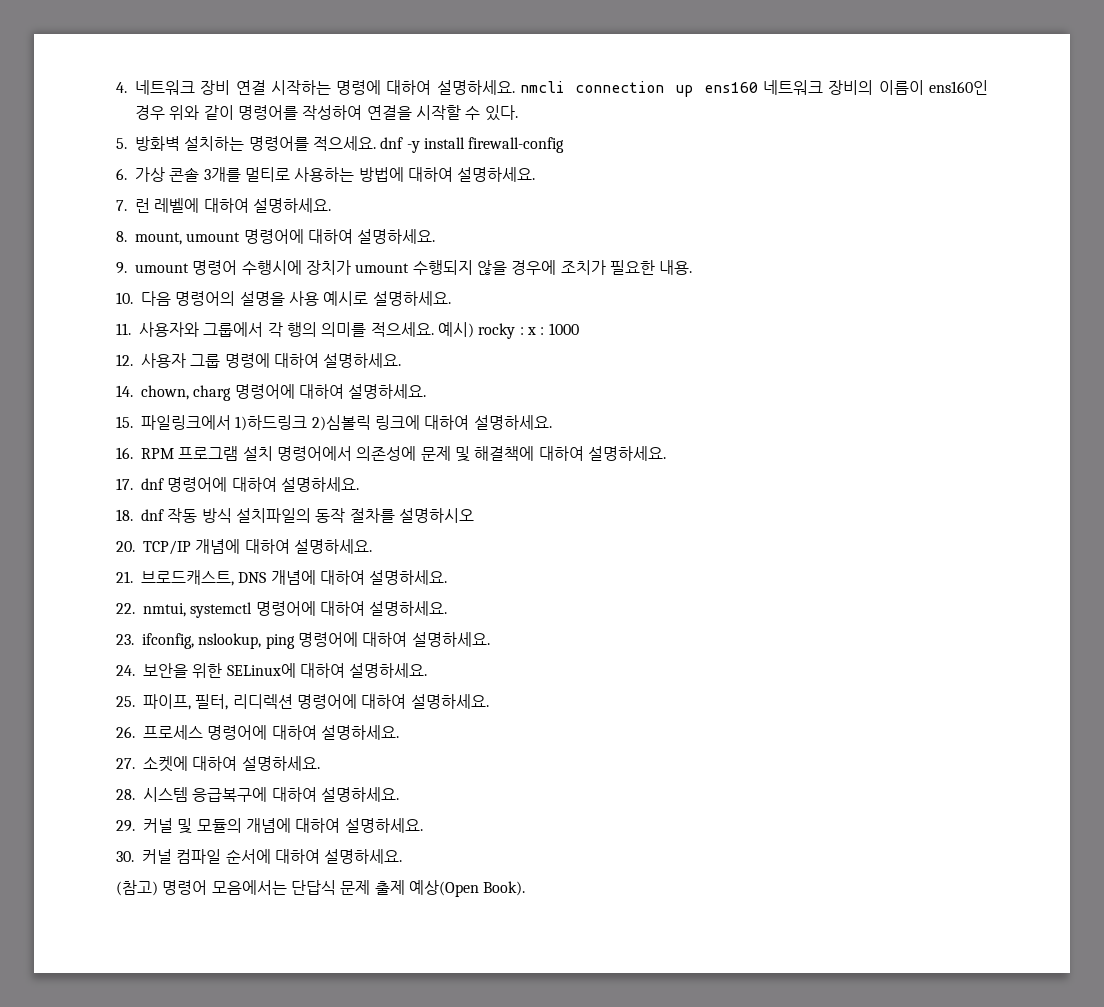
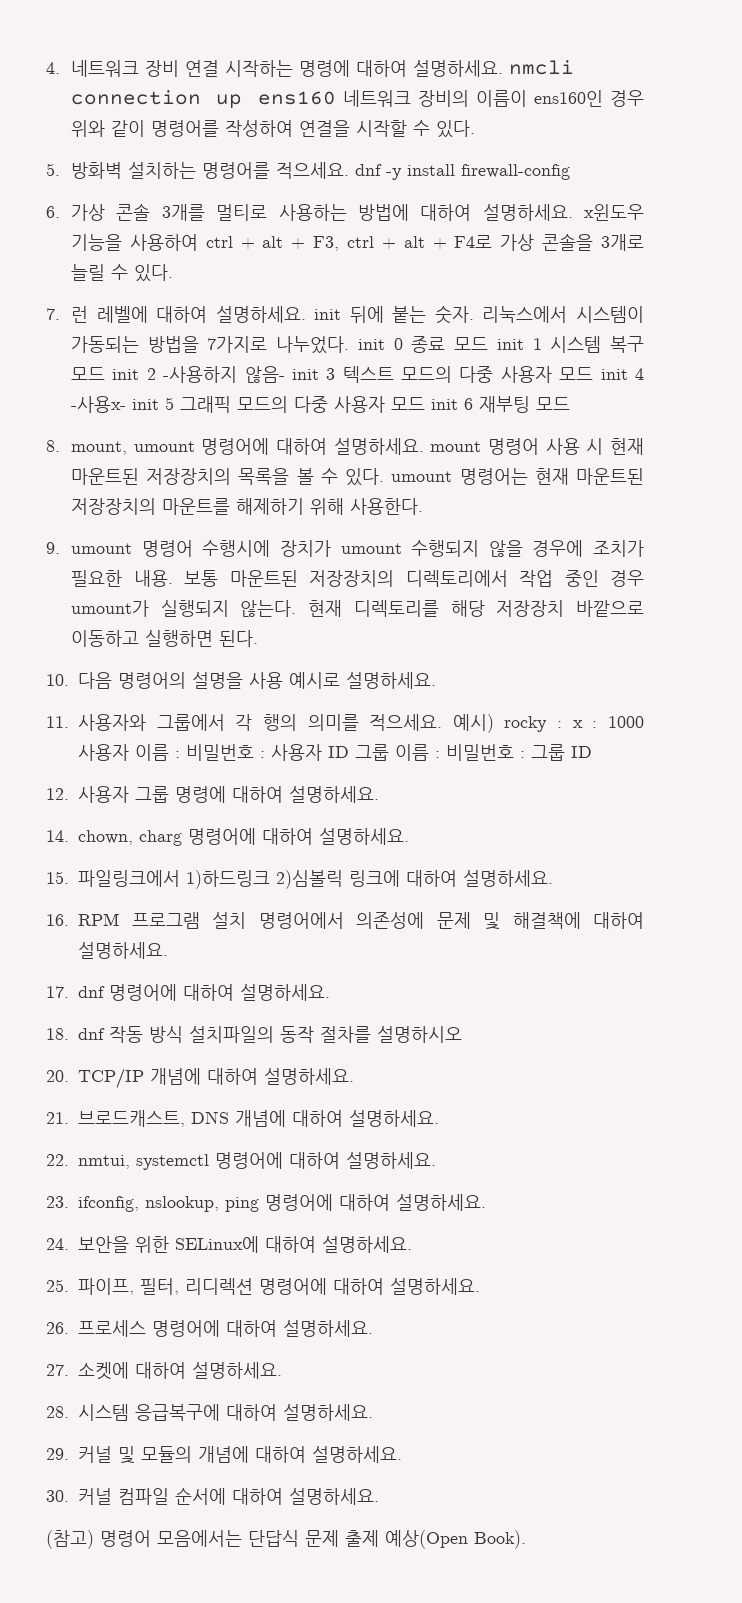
- 6. 가상 콘솔 3개를 멀티로 사용하는 방법에 대하여 설명하세요.
+ 6. 가상 콘솔 3개를 멀티로 사용하는 방법에 대하여 설명하세요. x윈도우 기능을 사용하여 ctrl + alt + F3, ctrl + alt + F4로 가상 콘솔을 3개로 늘릴 수 있다.
- 7. 런 레벨에 대하여 설명하세요.
+ 7. 런 레벨에 대하여 설명하세요. init 뒤에 붙는 숫자. 리눅스에서 시스템이 가동되는 방법을 7가지로 나누었다. init 0 종료 모드 init 1 시스템 복구 모드 init 2 -사용하지 않음- init 3 텍스트 모드의 다중 사용자 모드 init 4 -사용x- init 5 그래픽 모드의 다중 사용자 모드 init 6 재부팅 모드
- 8. mount, umount 명령어에 대하여 설명하세요.
+ 8. mount, umount 명령어에 대하여 설명하세요. mount 명령어 사용 시 현재 마운트된 저장장치의 목록을 볼 수 있다. umount 명령어는 현재 마운트된 저장장치의 마운트를 해제하기 위해 사용한다.
+ 보통 마운트된 저장장치의 디렉토리에서 작업 중인 경우 umount가 실행되지 않는다. 현재 디렉토리를 해당 저장장치 바깥으로 이동하고 실행하면 된다.
- 예시) rocky : x : 1000
+ 예시) rocky : x : 1000 사용자 이름 : 비밀번호 : 사용자 ID 그룹 이름 : 비밀번호 : 그룹 ID

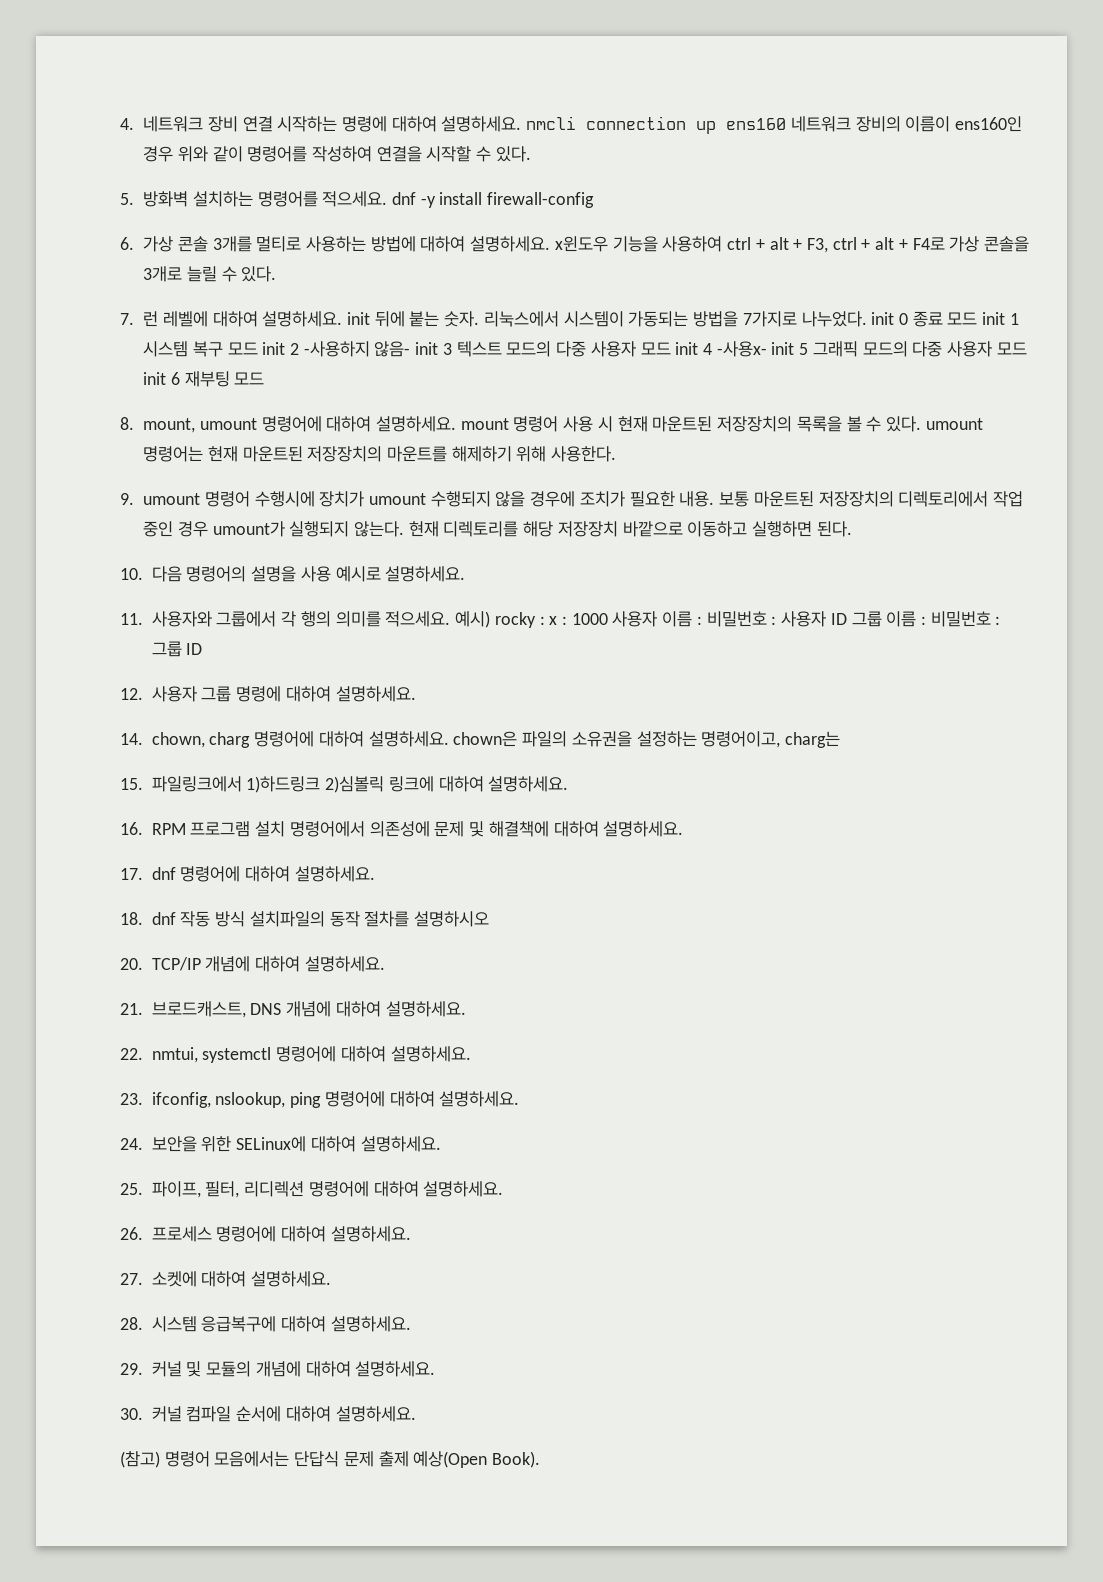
- 14. chown, charg 명령어에 대하여 설명하세요.
+ 14. chown, charg 명령어에 대하여 설명하세요. chown은 파일의 소유권을 설정하는 명령어이고, charg는

